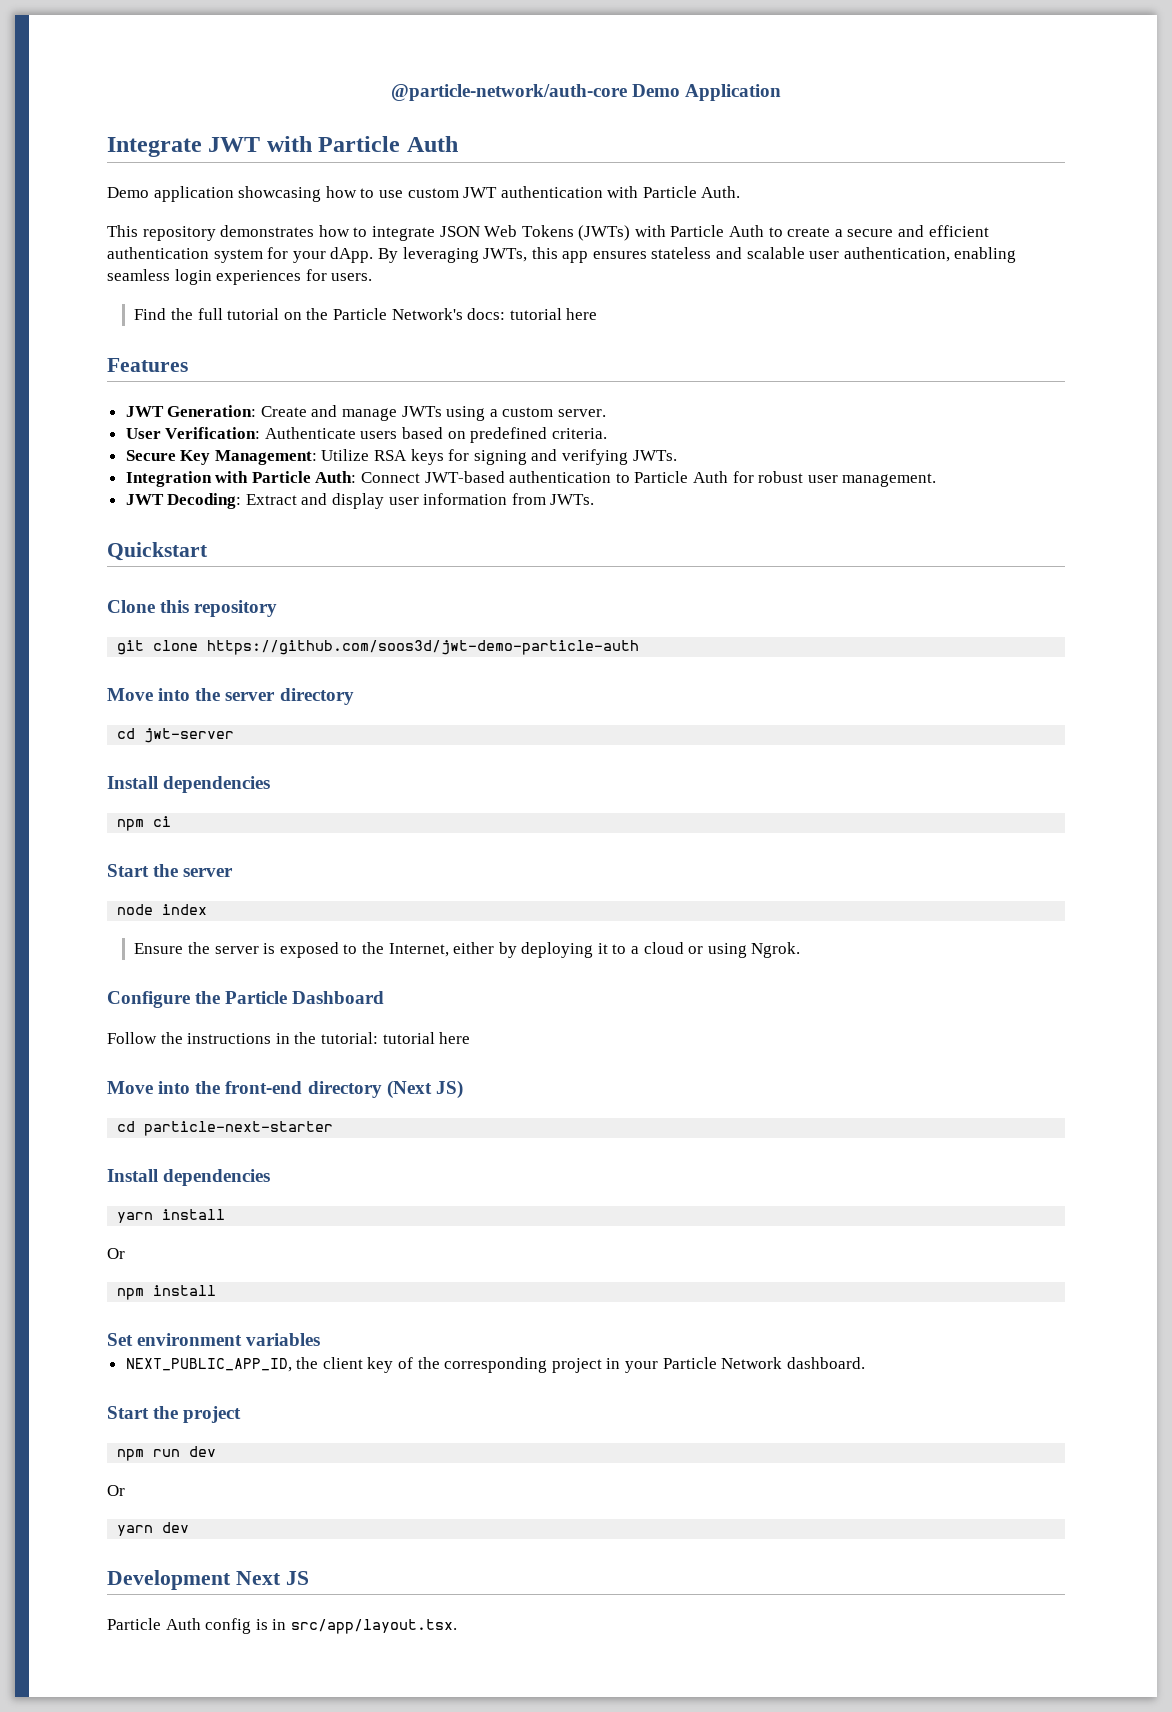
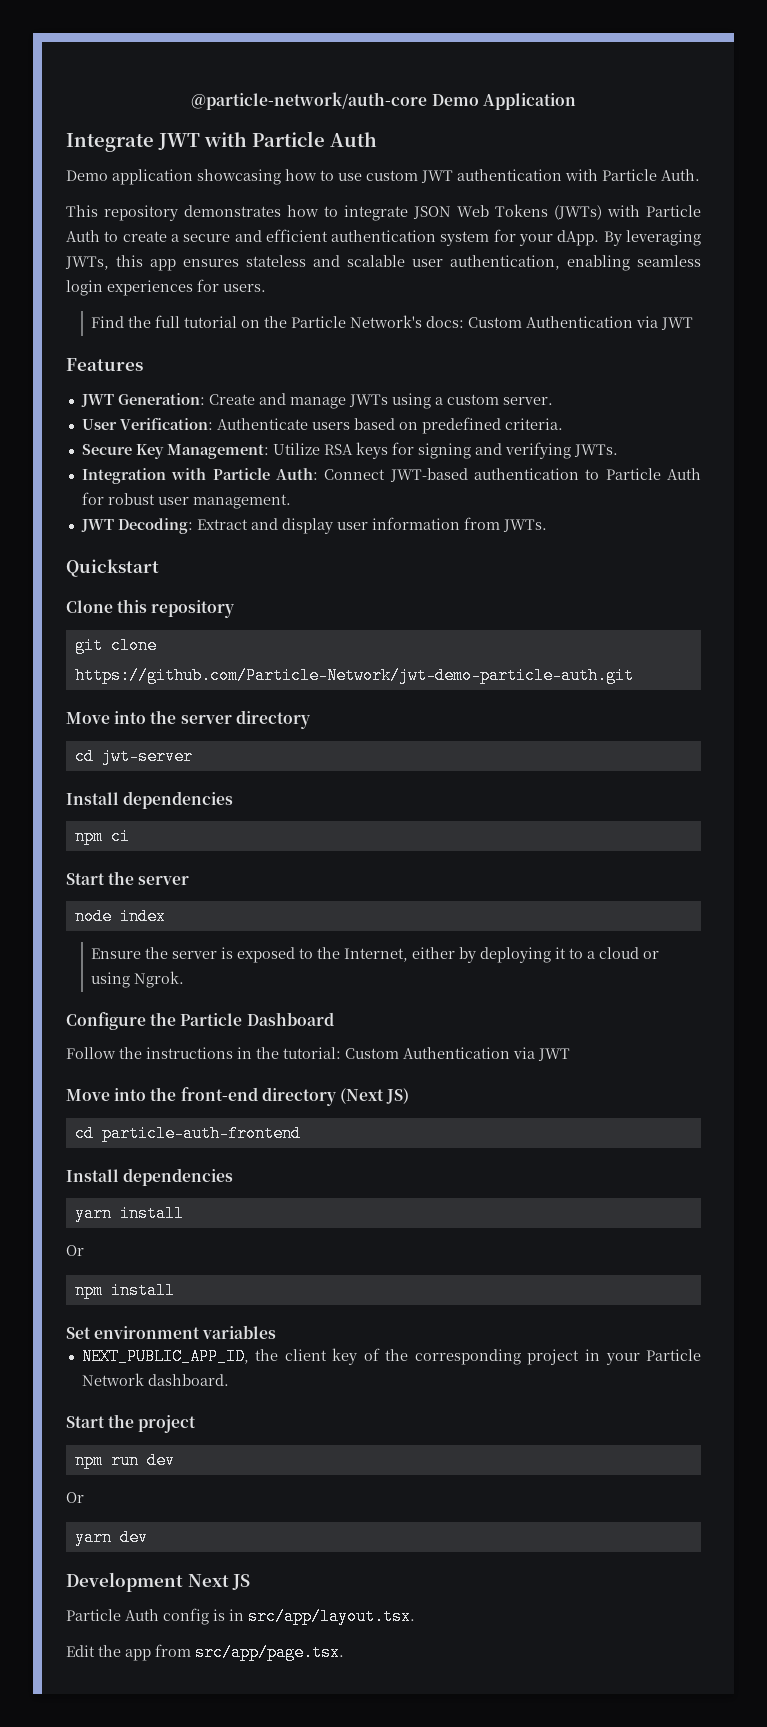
- Find the full tutorial on the Particle Network's docs: tutorial here
+ Find the full tutorial on the Particle Network's docs: Custom Authentication via JWT
- git clone https://github.com/soos3d/jwt-demo-particle-auth
+ git clone https://github.com/Particle-Network/jwt-demo-particle-auth.git
- Follow the instructions in the tutorial: tutorial here
+ Follow the instructions in the tutorial: Custom Authentication via JWT
- cd particle-next-starter
+ cd particle-auth-frontend
+ Edit the app from src/app/page.tsx.

